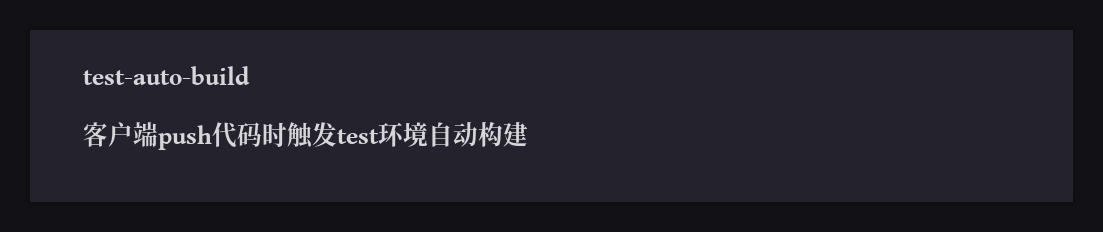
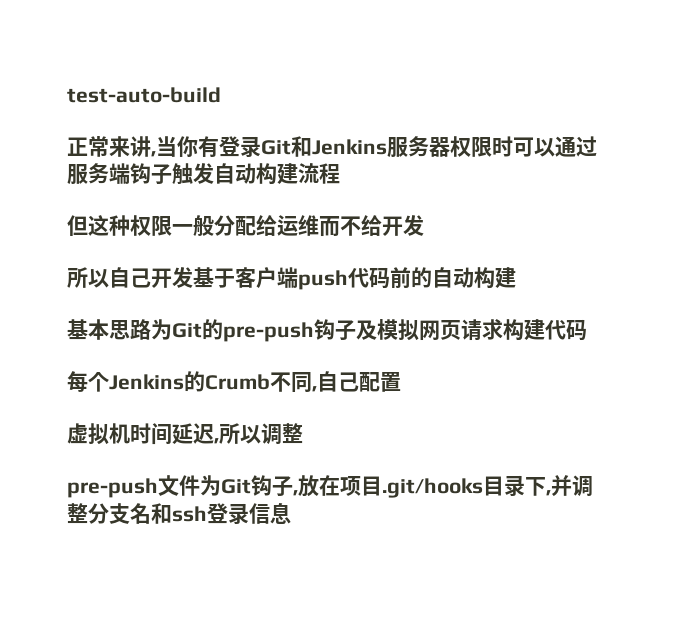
- 客户端push代码时触发test环境自动构建
+ 正常来讲,当你有登录Git和Jenkins服务器权限时可以通过服务端钩子触发自动构建流程
+ 但这种权限一般分配给运维而不给开发
+ 所以自己开发基于客户端push代码前的自动构建
+ 基本思路为Git的pre-push钩子及模拟网页请求构建代码
+ 每个Jenkins的Crumb不同,自己配置
+ 虚拟机时间延迟,所以调整
+ pre-push文件为Git钩子,放在项目.git/hooks目录下,并调整分支名和ssh登录信息

